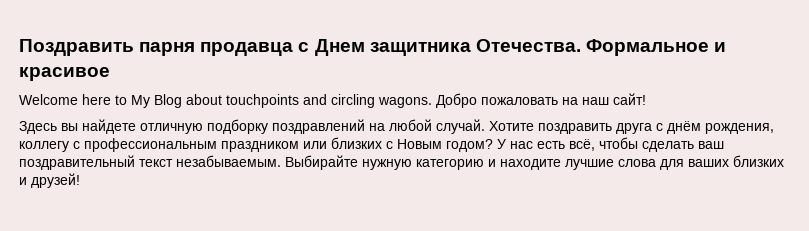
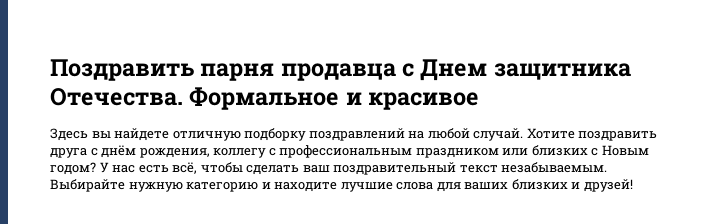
- Welcome here to My Blog about touchpoints and circling wagons. Добро пожаловать на наш сайт!

